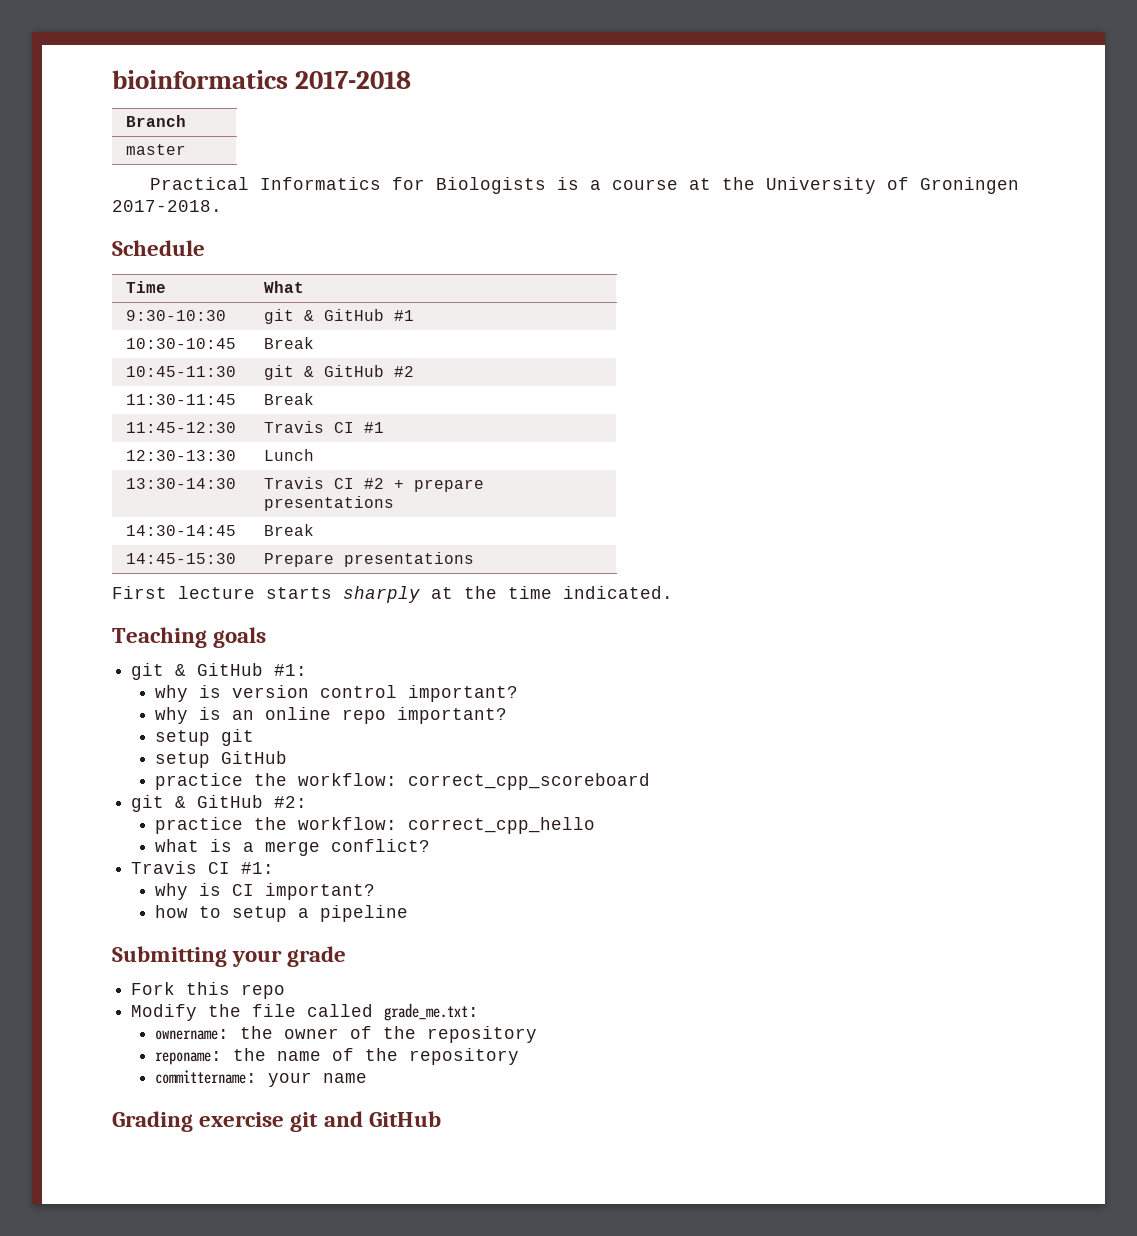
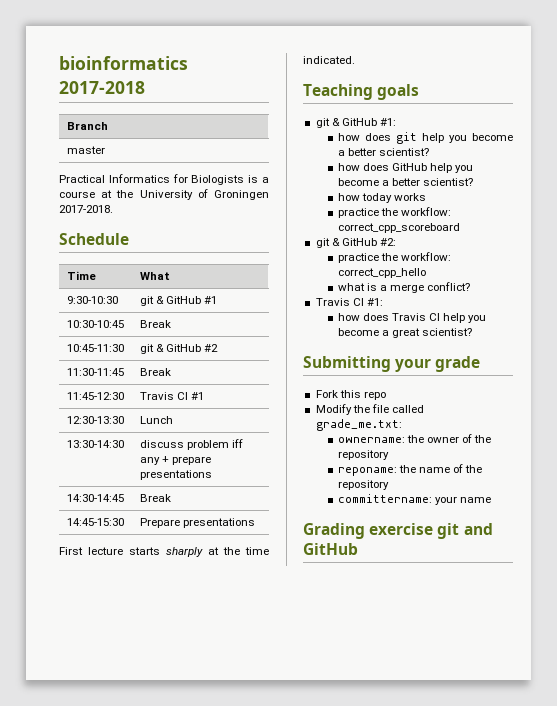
- 13:30-14:30 | Travis CI #2 + prepare presentations
+ 13:30-14:30 | discuss problem iff any + prepare presentations
- why is version control important?
- why is an online repo important?
- setup git
- setup GitHub
+ how does git help you become a better scientist?
+ how does GitHub help you become a better scientist?
+ how today works
- why is CI important?
- how to setup a pipeline
+ how does Travis CI help you become a great scientist?

